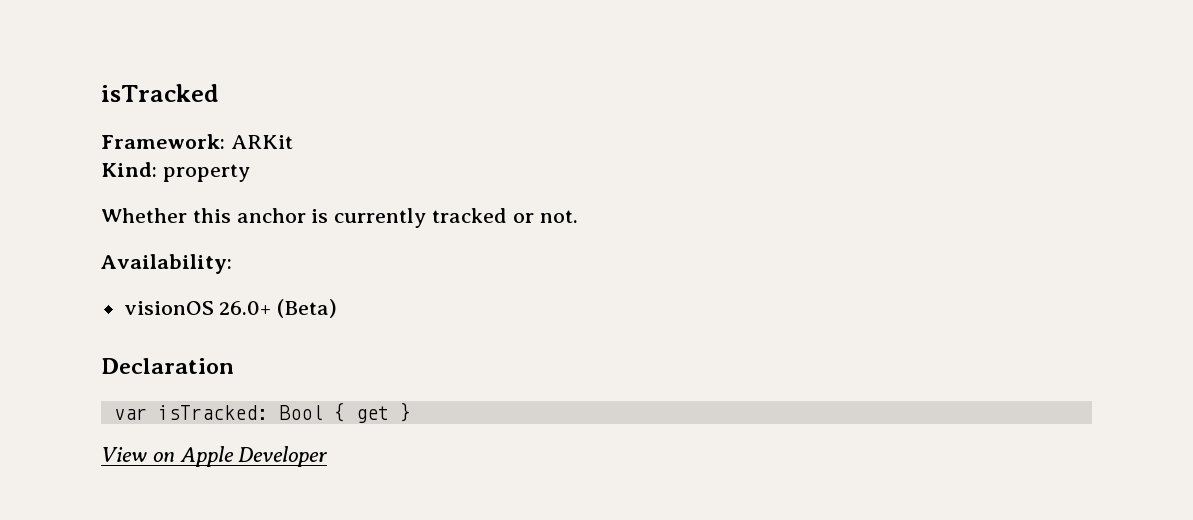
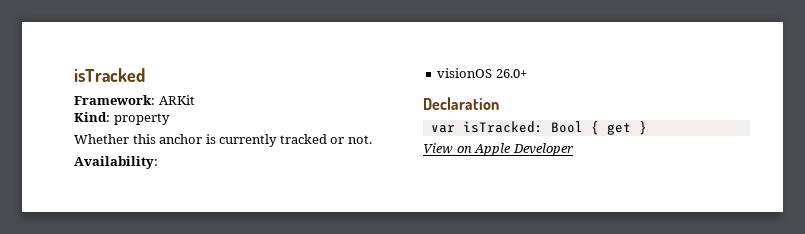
- visionOS 26.0+ (Beta)
+ visionOS 26.0+

